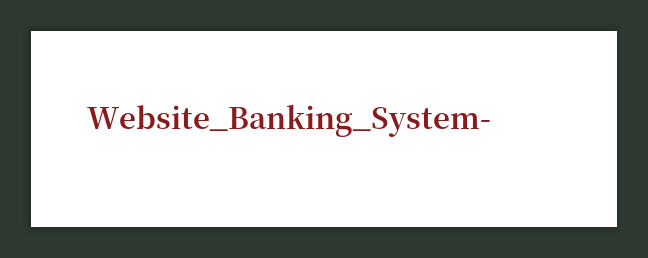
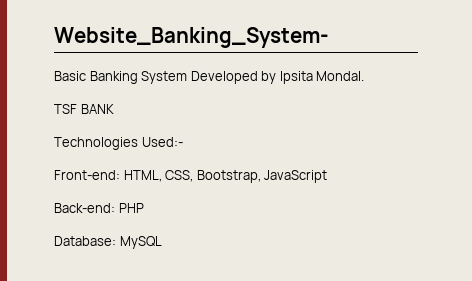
+ Basic Banking System Developed by Ipsita Mondal.
+ TSF BANK
+ Technologies Used:-
+ Front-end: HTML, CSS, Bootstrap, JavaScript
+ Back-end: PHP
+ Database: MySQL

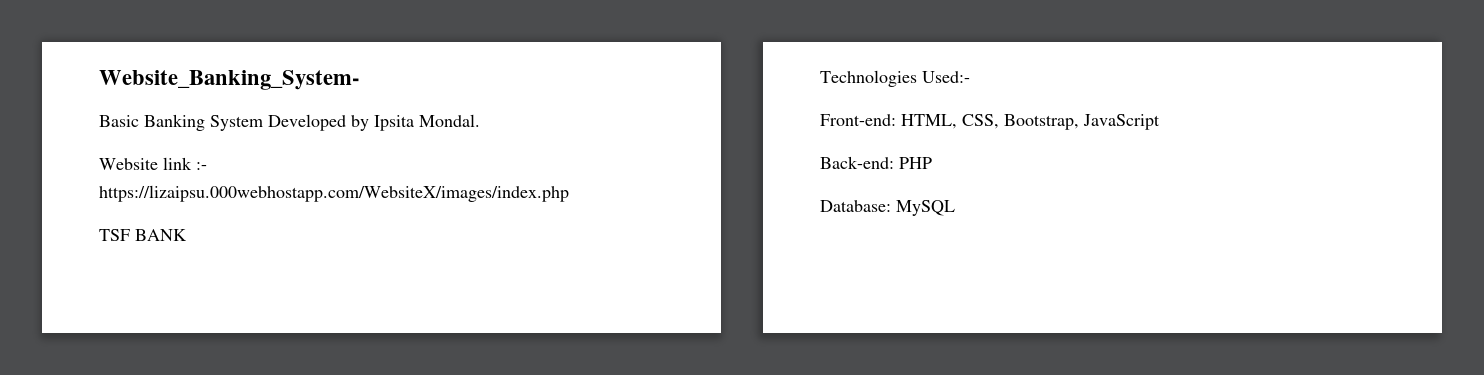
+ Website link :- https://lizaipsu.000webhostapp.com/WebsiteX/images/index.php

